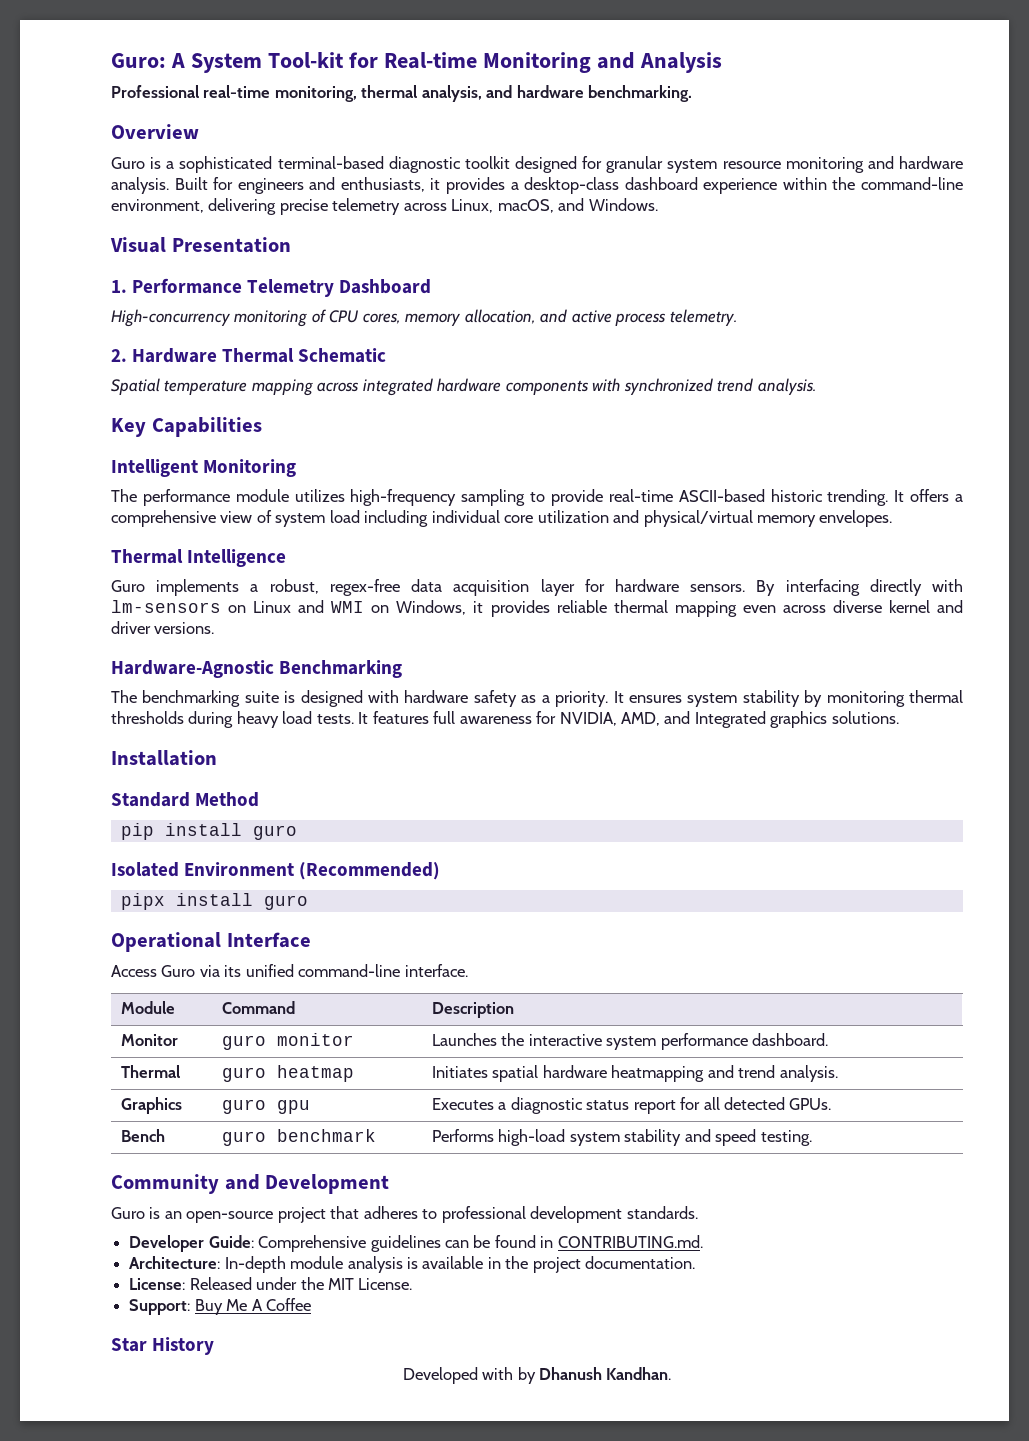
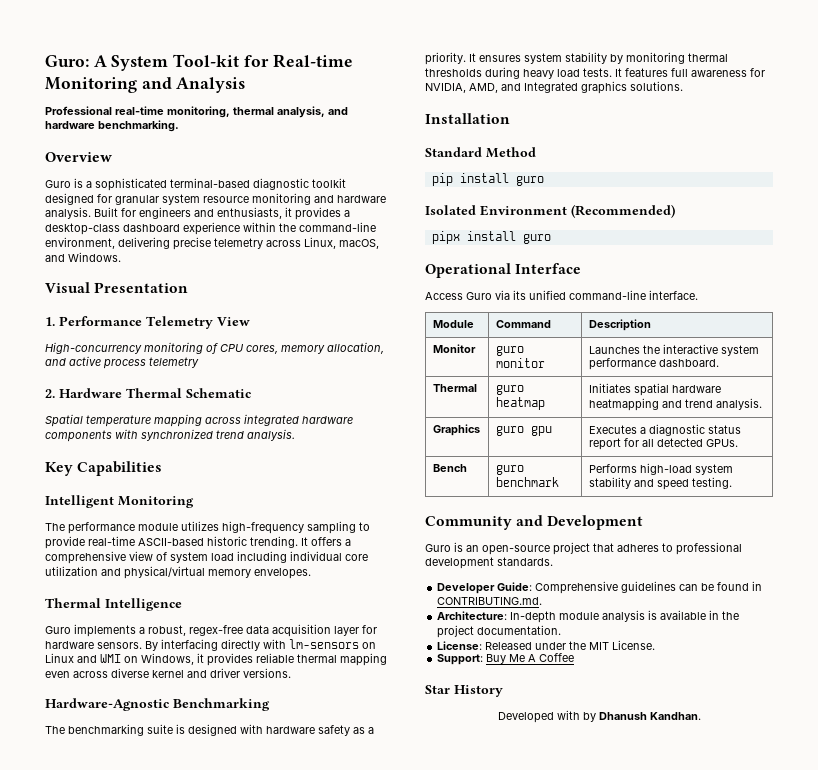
- 1. Performance Telemetry Dashboard
+ 1. Performance Telemetry View
- High-concurrency monitoring of CPU cores, memory allocation, and active process telemetry.
+ High-concurrency monitoring of CPU cores, memory allocation, and active process telemetry

